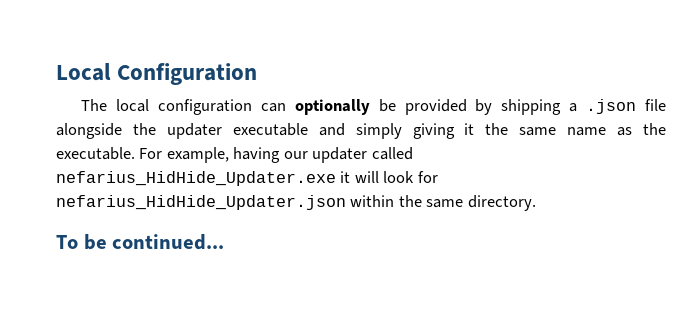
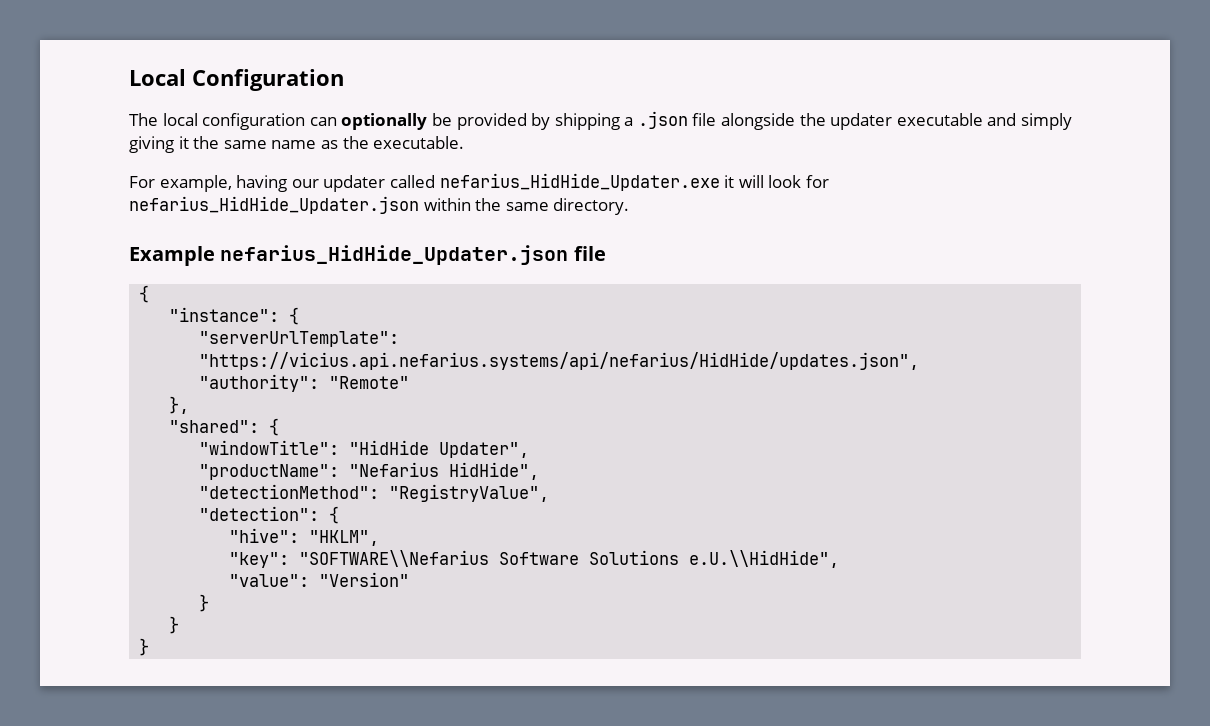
- The local configuration can optionally be provided by shipping a .json file alongside the updater executable and simply giving it the same name as the executable. For example, having our updater called nefarius_HidHide_Updater.exe it will look for nefarius_HidHide_Updater.json within the same directory.
+ The local configuration can optionally be provided by shipping a .json file alongside the updater executable and simply giving it the same name as the executable.
+ For example, having our updater called nefarius_HidHide_Updater.exe it will look for nefarius_HidHide_Updater.json within the same directory.
- To be continued...
+ Example nefarius_HidHide_Updater.json file
+ {
+ "instance": {
+ "serverUrlTemplate": "https://vicius.api.nefarius.systems/api/nefarius/HidHide/updates.json",
+ "authority": "Remote"
+ },
+ "shared": {
+ "windowTitle": "HidHide Updater",
+ "productName": "Nefarius HidHide",
+ "detectionMethod": "RegistryValue",
+ "detection": {
+ "hive": "HKLM",
+ "key": "SOFTWARE\\Nefarius Software Solutions e.U.\\HidHide",
+ "value": "Version"
+ }
+ }
+ }

